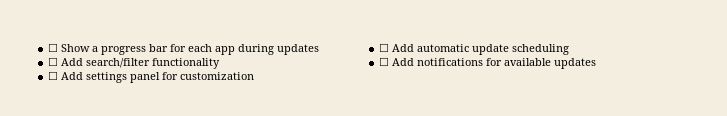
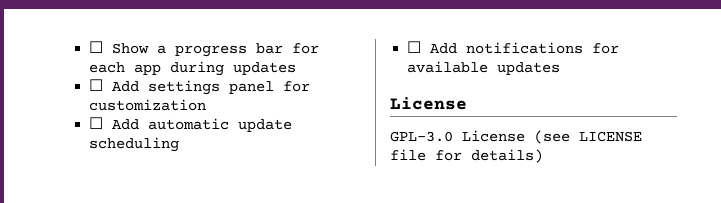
- ☐ Add search/filter functionality
  ☐ Add notifications for available updates
+ License
+ GPL-3.0 License (see LICENSE file for details)

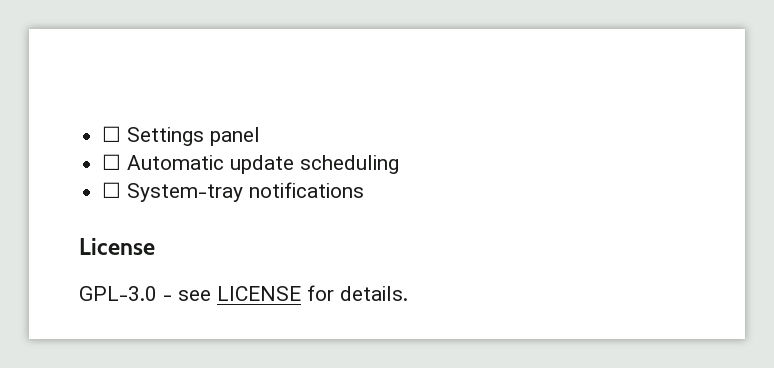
- ☐ Show a progress bar for each app during updates
- ☐ Add settings panel for customization
- ☐ Add automatic update scheduling
+ ☐ Settings panel
+ ☐ Automatic update scheduling
- ☐ Add notifications for available updates
+ ☐ System-tray notifications
- GPL-3.0 License (see LICENSE file for details)
+ GPL-3.0 - see LICENSE for details.

